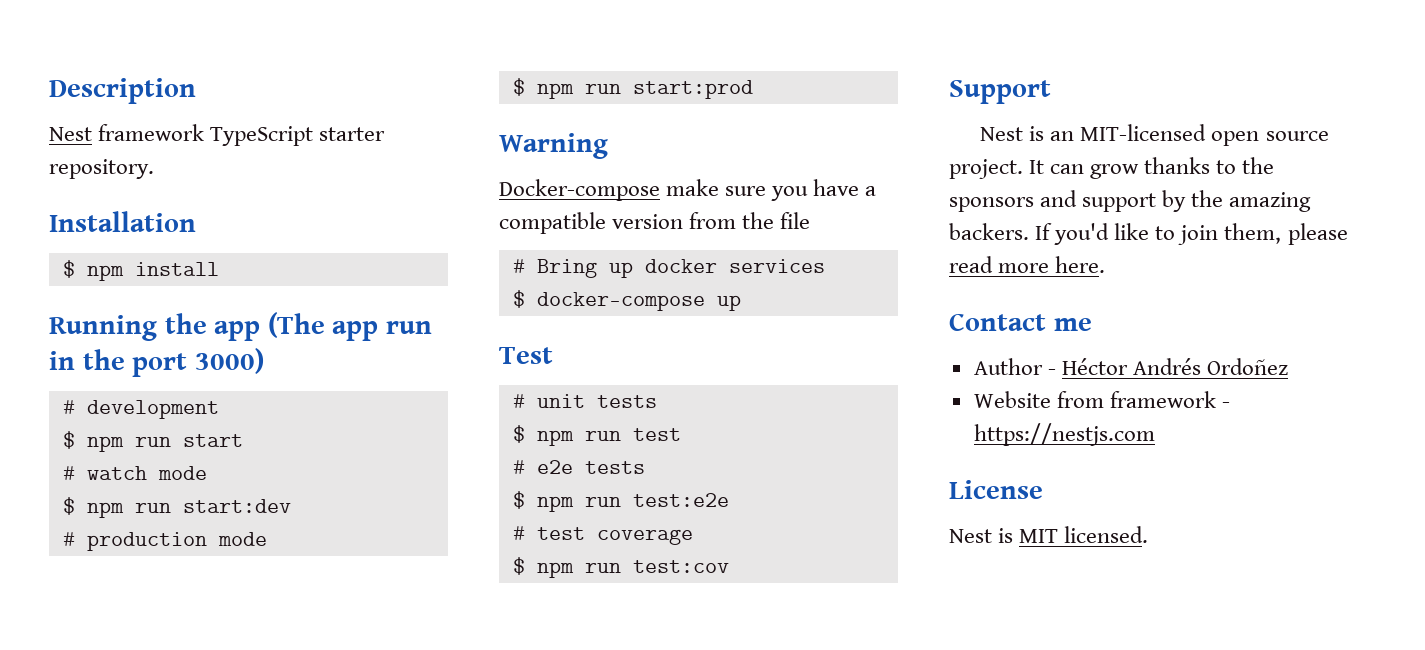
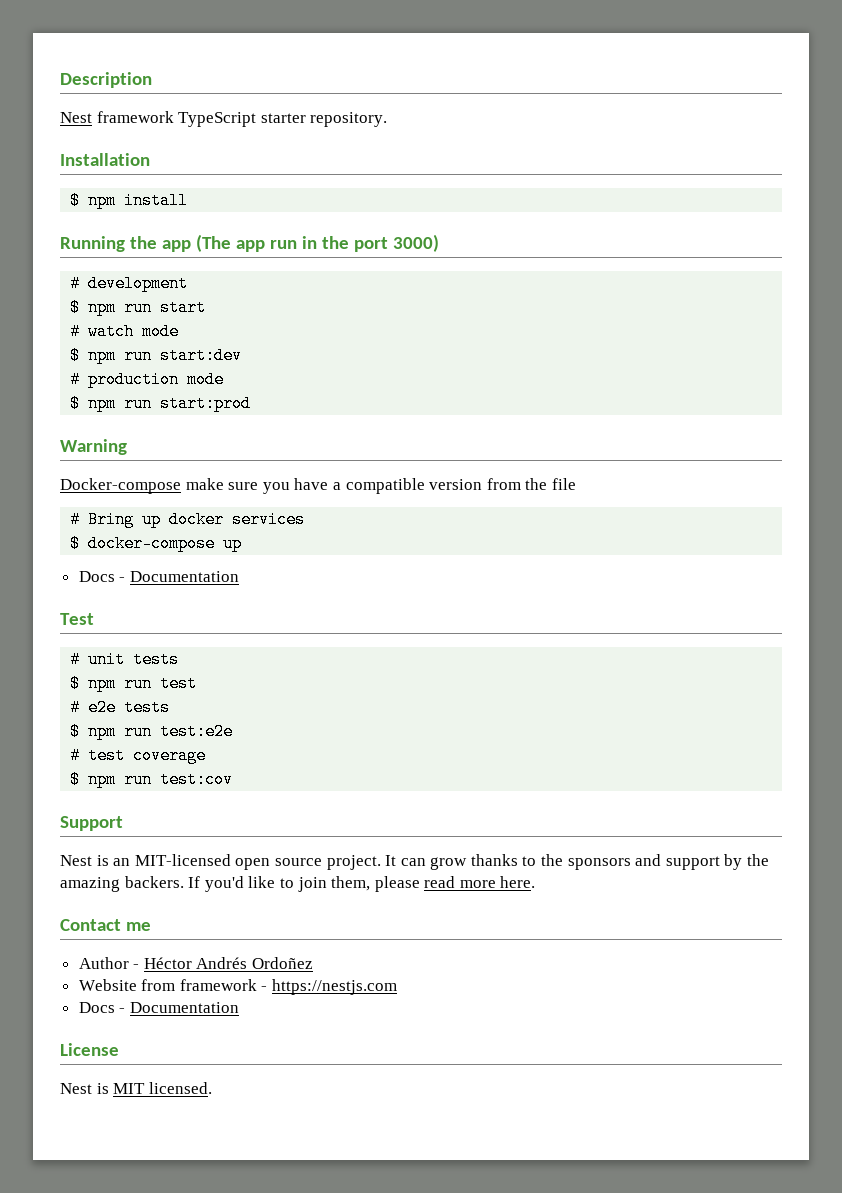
  $ docker-compose up
+ Docs - Documentation
  Website from framework - https://nestjs.com
+ Docs - Documentation

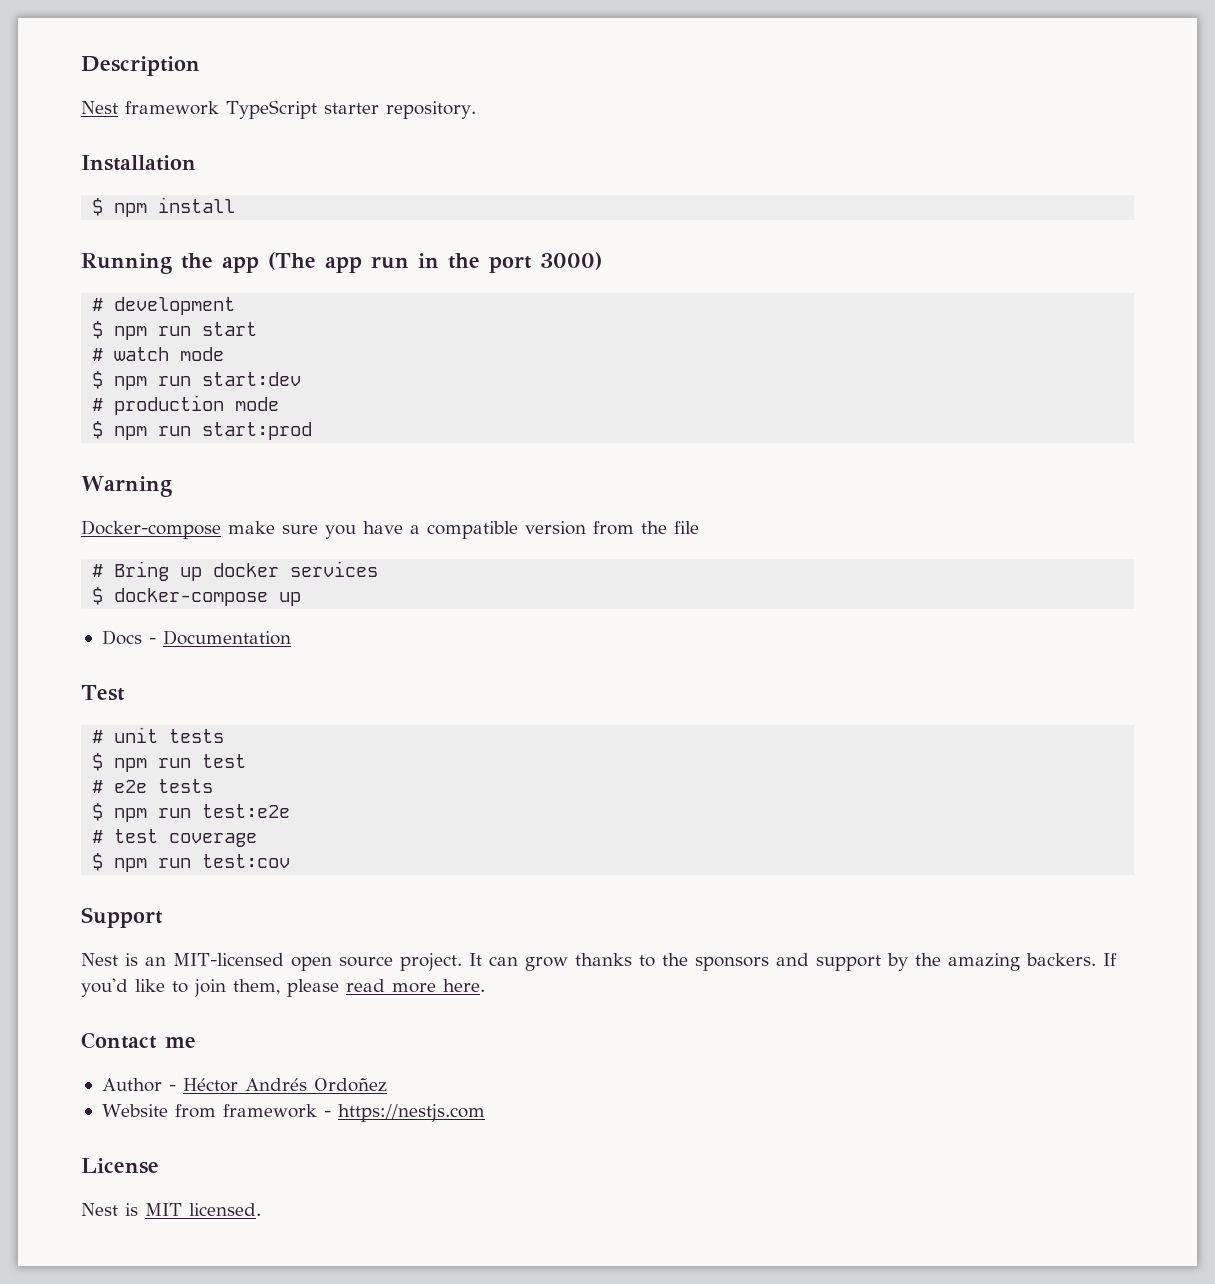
  Website from framework - https://nestjs.com
- Docs - Documentation

